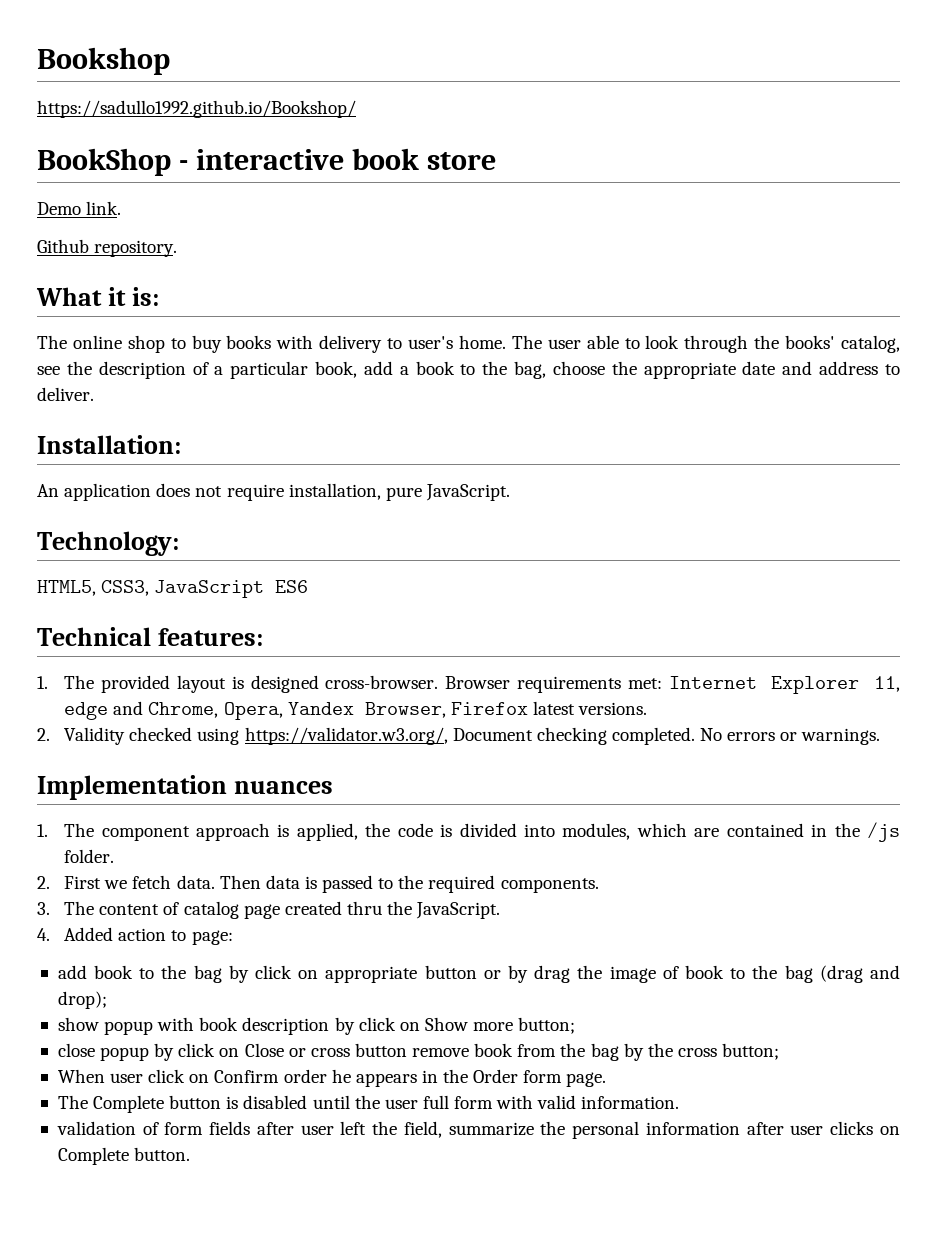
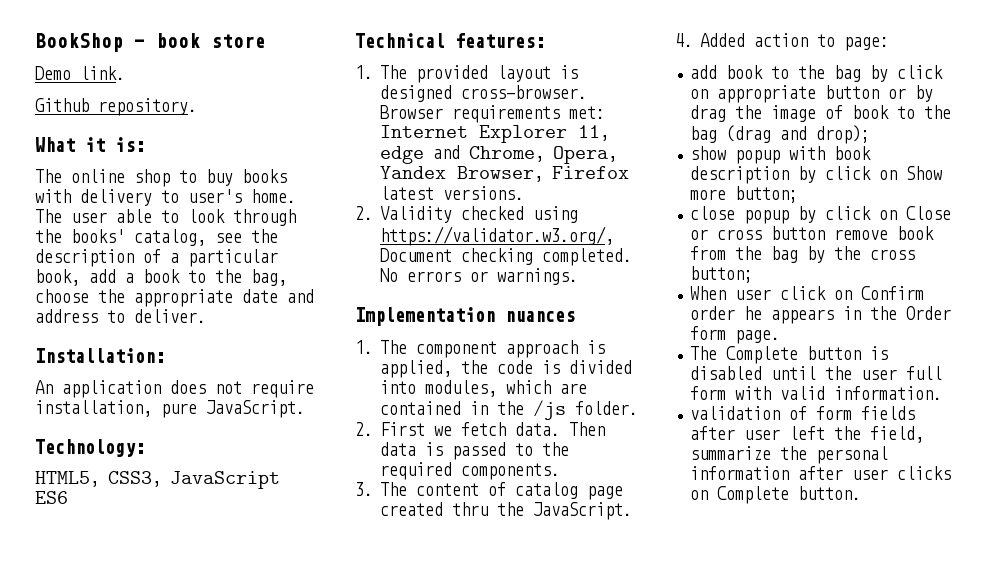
- Bookshop
- https://sadullo1992.github.io/Bookshop/
- BookShop - interactive book store
+ BookShop - book store

